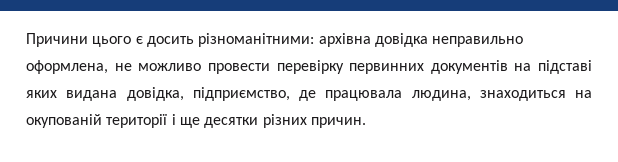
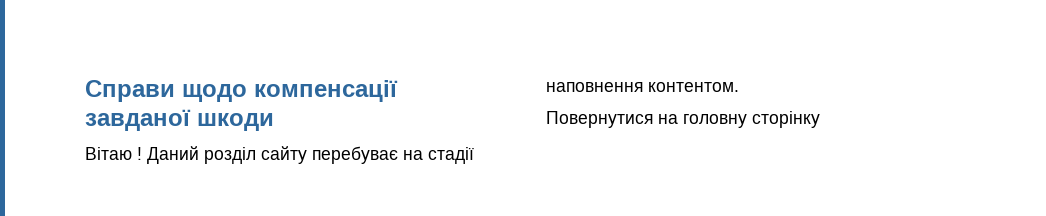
- Причини цього є досить різноманітними: архівна довідка неправильно оформлена, не можливо провести перевірку первинних документів на підставі яких видана довідка, підприємство, де працювала людина, знаходиться на окупованій території і ще десятки різних причин.
+ Справи щодо компенсації завданої шкоди
+ Вітаю ! Даний розділ сайту перебуває на стадії наповнення контентом.
+ Повернутися на головну сторінку

